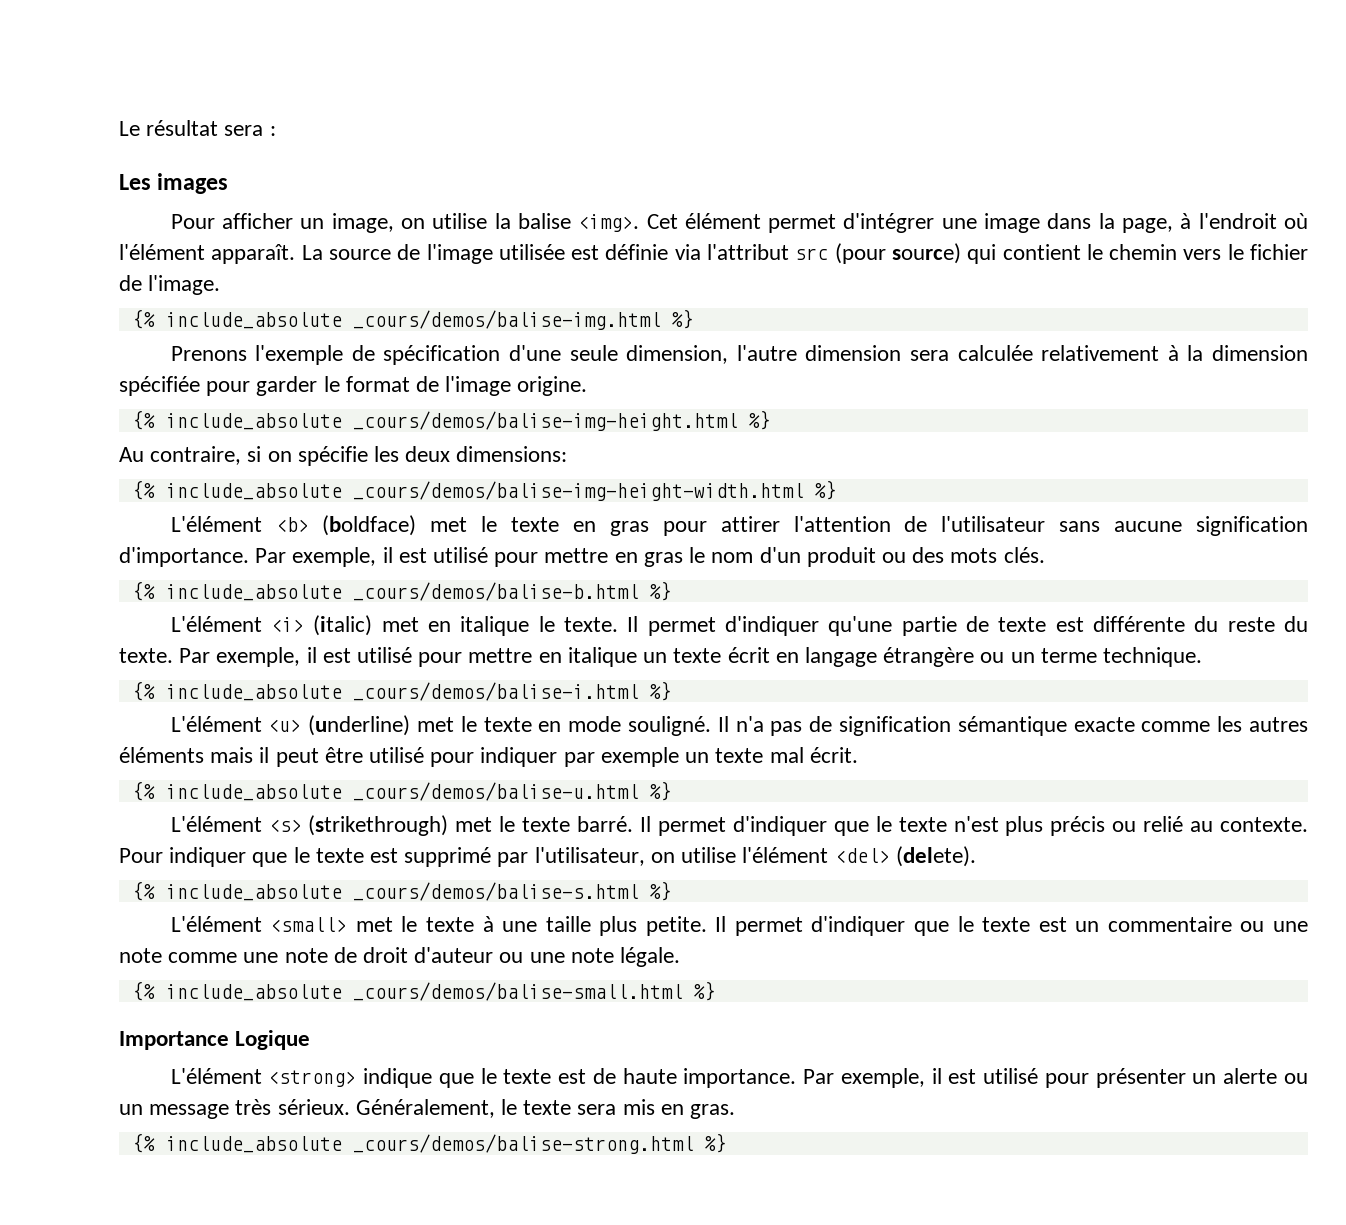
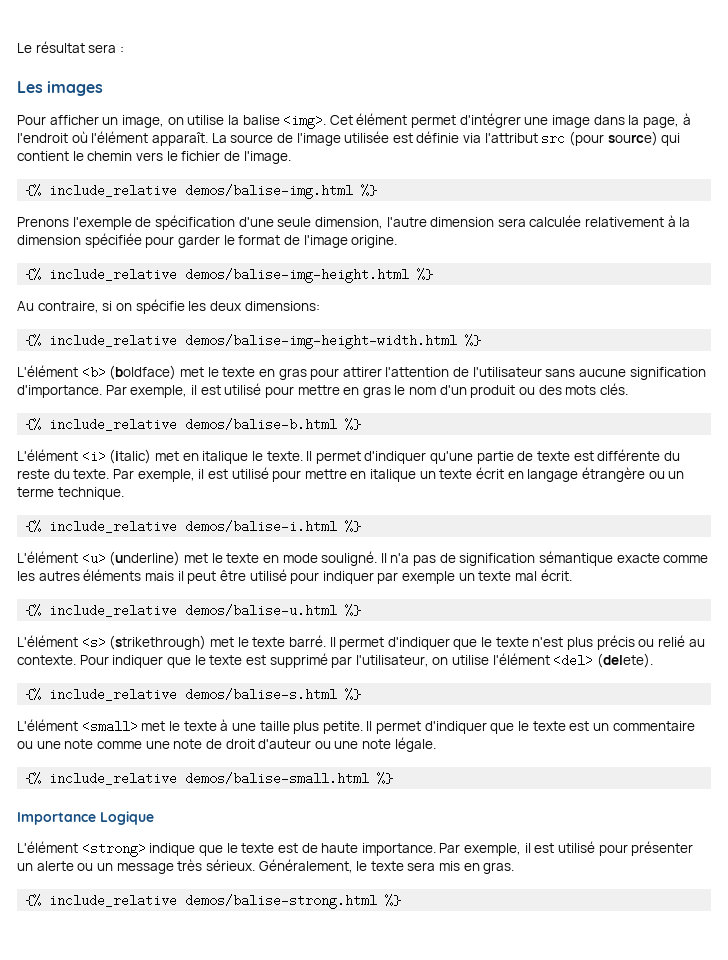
- {% include_absolute _cours/demos/balise-img.html %}
+ {% include_relative demos/balise-img.html %}
- {% include_absolute _cours/demos/balise-img-height.html %}
+ {% include_relative demos/balise-img-height.html %}
- {% include_absolute _cours/demos/balise-img-height-width.html %}
+ {% include_relative demos/balise-img-height-width.html %}
- {% include_absolute _cours/demos/balise-b.html %}
+ {% include_relative demos/balise-b.html %}
- {% include_absolute _cours/demos/balise-i.html %}
+ {% include_relative demos/balise-i.html %}
- {% include_absolute _cours/demos/balise-u.html %}
+ {% include_relative demos/balise-u.html %}
- {% include_absolute _cours/demos/balise-s.html %}
+ {% include_relative demos/balise-s.html %}
- {% include_absolute _cours/demos/balise-small.html %}
+ {% include_relative demos/balise-small.html %}
- {% include_absolute _cours/demos/balise-strong.html %}
+ {% include_relative demos/balise-strong.html %}

